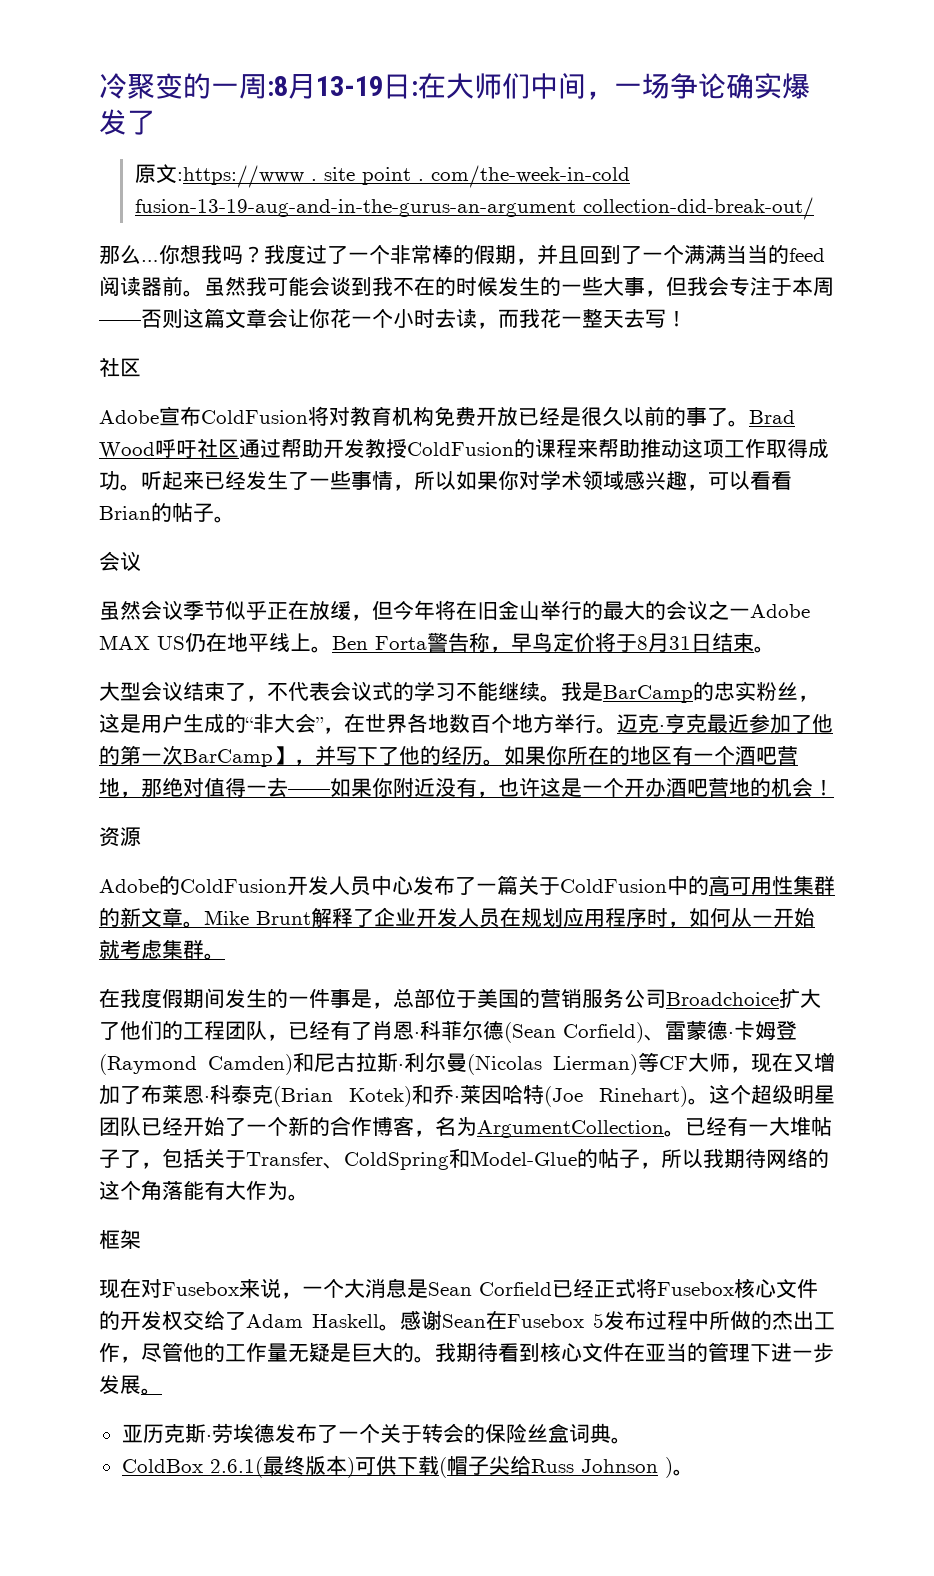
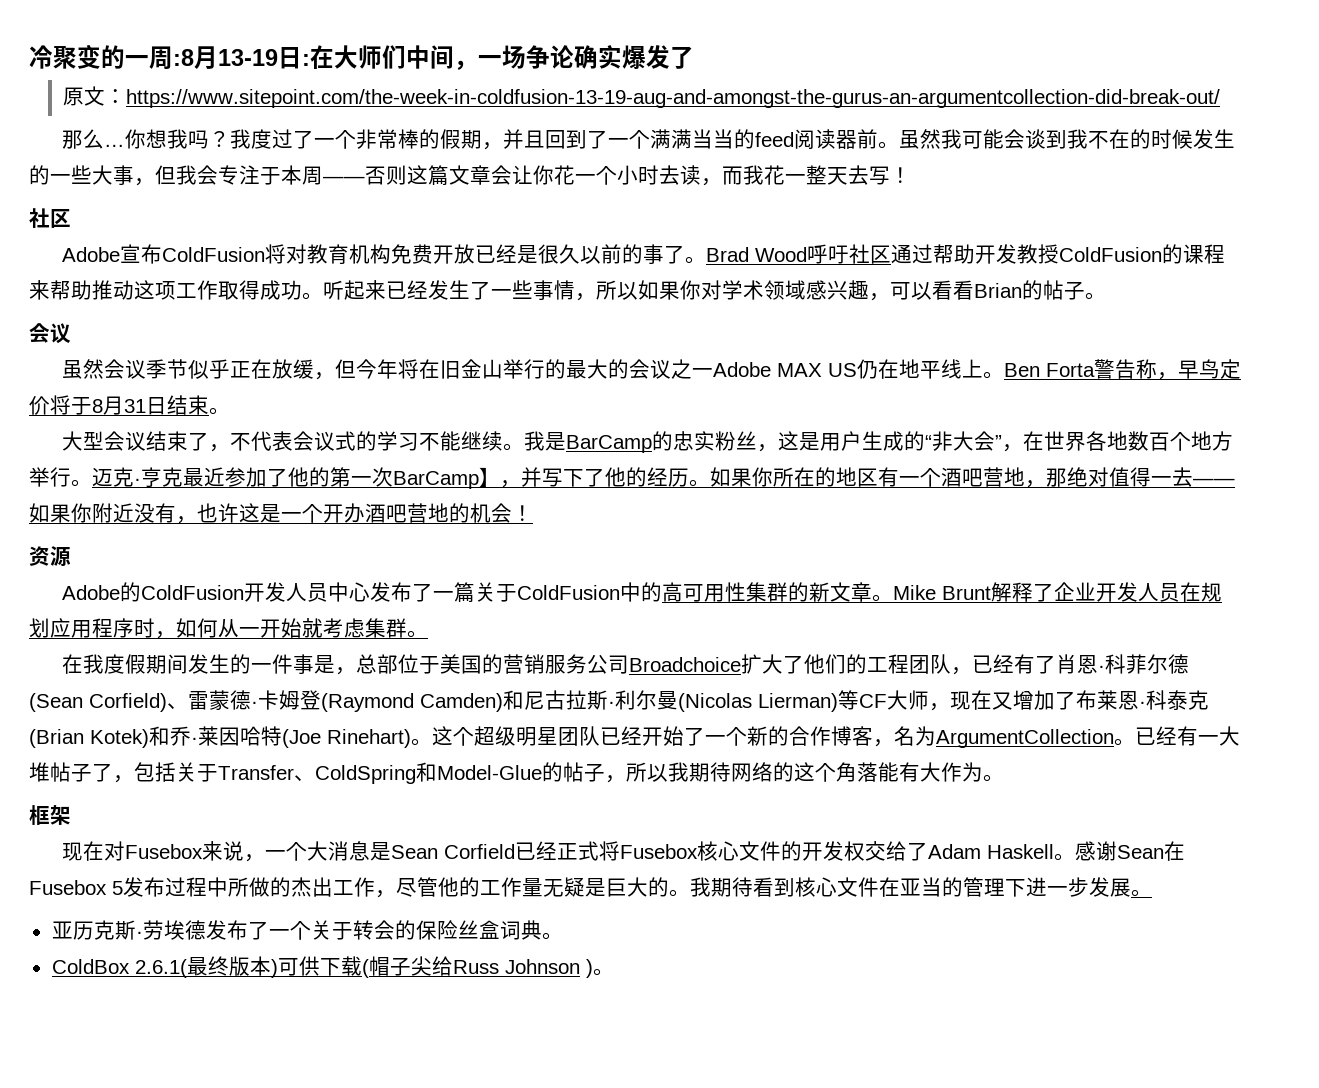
- 原文:https://www . site point . com/the-week-in-cold fusion-13-19-aug-and-in-the-gurus-an-argument collection-did-break-out/
+ 原文：https://www.sitepoint.com/the-week-in-coldfusion-13-19-aug-and-amongst-the-gurus-an-argumentcollection-did-break-out/

